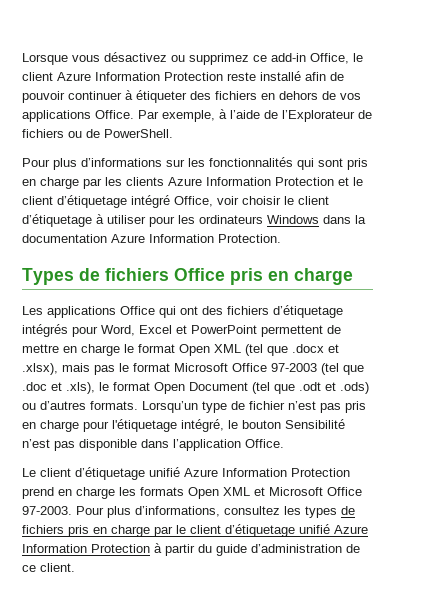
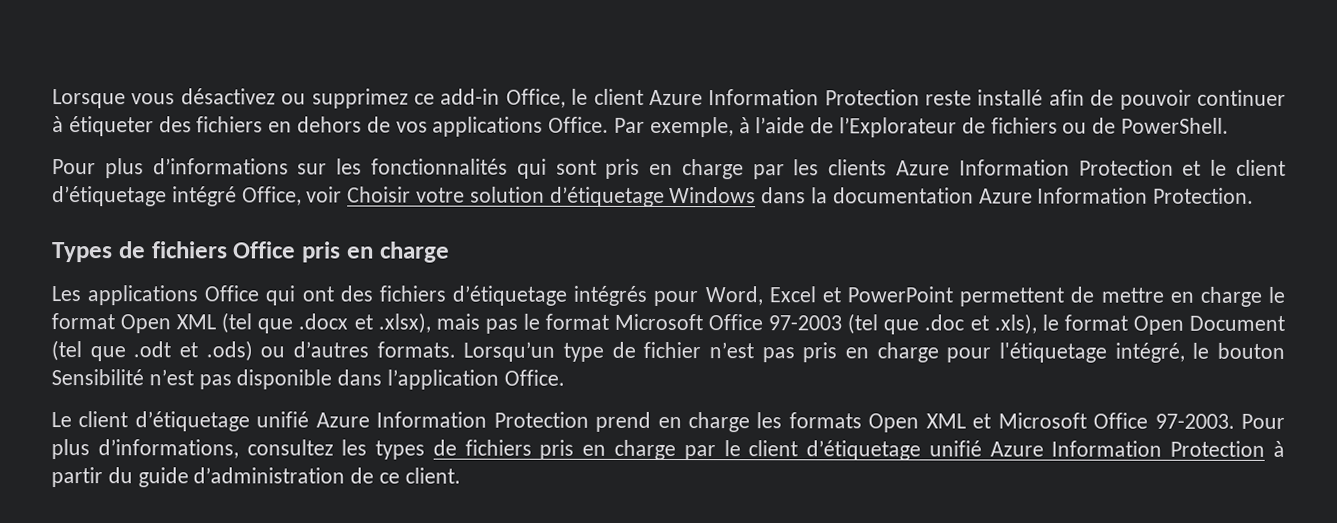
- Pour plus d’informations sur les fonctionnalités qui sont pris en charge par les clients Azure Information Protection et le client d’étiquetage intégré Office, voir choisir le client d’étiquetage à utiliser pour les ordinateurs Windows dans la documentation Azure Information Protection.
+ Pour plus d’informations sur les fonctionnalités qui sont pris en charge par les clients Azure Information Protection et le client d’étiquetage intégré Office, voir Choisir votre solution d’étiquetage Windows dans la documentation Azure Information Protection.

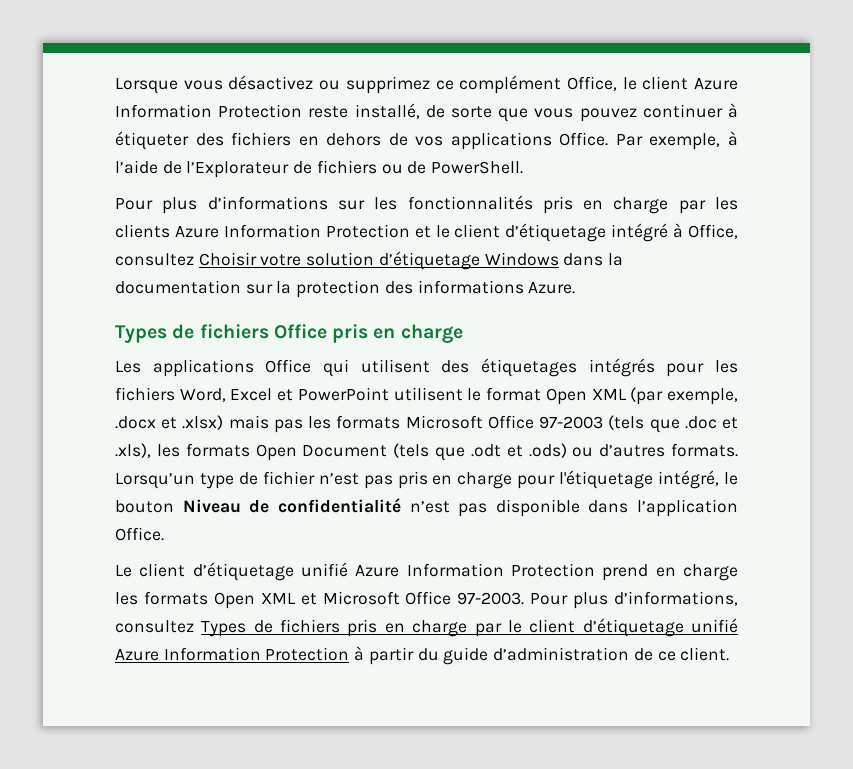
- Lorsque vous désactivez ou supprimez ce add-in Office, le client Azure Information Protection reste installé afin de pouvoir continuer à étiqueter des fichiers en dehors de vos applications Office.
+ Lorsque vous désactivez ou supprimez ce complément Office, le client Azure Information Protection reste installé, de sorte que vous pouvez continuer à étiqueter des fichiers en dehors de vos applications Office.
- Pour plus d’informations sur les fonctionnalités qui sont pris en charge par les clients Azure Information Protection et le client d’étiquetage intégré Office, voir Choisir votre solution d’étiquetage Windows dans la documentation Azure Information Protection.
+ Pour plus d’informations sur les fonctionnalités pris en charge par les clients Azure Information Protection et le client d’étiquetage intégré à Office, consultez Choisir votre solution d’étiquetage Windows dans la documentation sur la protection des informations Azure.
- Les applications Office qui ont des fichiers d’étiquetage intégrés pour Word, Excel et PowerPoint permettent de mettre en charge le format Open XML (tel que .docx et .xlsx), mais pas le format Microsoft Office 97-2003 (tel que .doc et .xls), le format Open Document (tel que .odt et .ods) ou d’autres formats.
+ Les applications Office qui utilisent des étiquetages intégrés pour les fichiers Word, Excel et PowerPoint utilisent le format Open XML (par exemple, .docx et .xlsx) mais pas les formats Microsoft Office 97-2003 (tels que .doc et .xls), les formats Open Document (tels que .odt et .ods) ou d’autres formats.
- Lorsqu’un type de fichier n’est pas pris en charge pour l'étiquetage intégré, le bouton Sensibilité n’est pas disponible dans l’application Office.
+ Lorsqu’un type de fichier n’est pas pris en charge pour l'étiquetage intégré, le bouton Niveau de confidentialité n’est pas disponible dans l’application Office.
- Pour plus d’informations, consultez les types de fichiers pris en charge par le client d’étiquetage unifié Azure Information Protection à partir du guide d’administration de ce client.
+ Pour plus d’informations, consultez Types de fichiers pris en charge par le client d’étiquetage unifié Azure Information Protection à partir du guide d’administration de ce client.

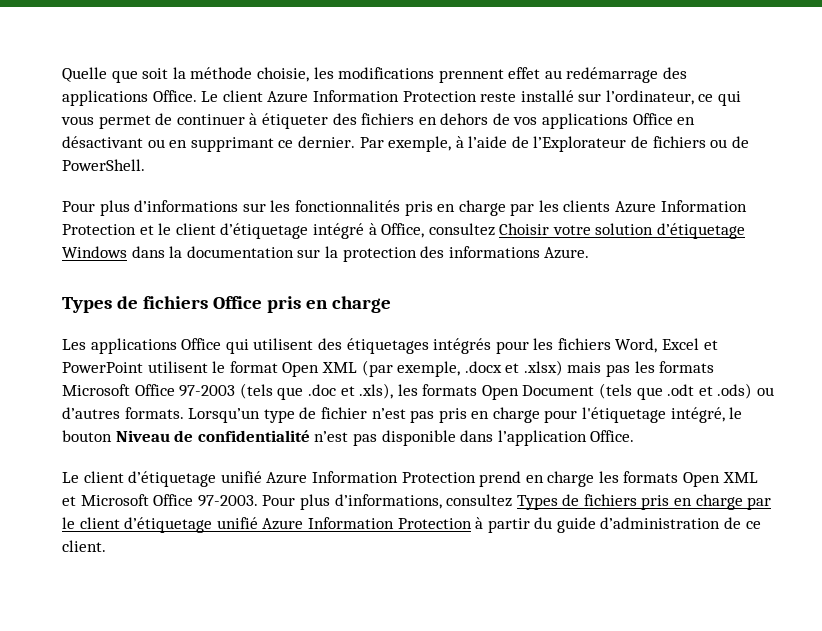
- Lorsque vous désactivez ou supprimez ce complément Office, le client Azure Information Protection reste installé, de sorte que vous pouvez continuer à étiqueter des fichiers en dehors de vos applications Office.
+ Quelle que soit la méthode choisie, les modifications prennent effet au redémarrage des applications Office. Le client Azure Information Protection reste installé sur l’ordinateur, ce qui vous permet de continuer à étiqueter des fichiers en dehors de vos applications Office en désactivant ou en supprimant ce dernier.

